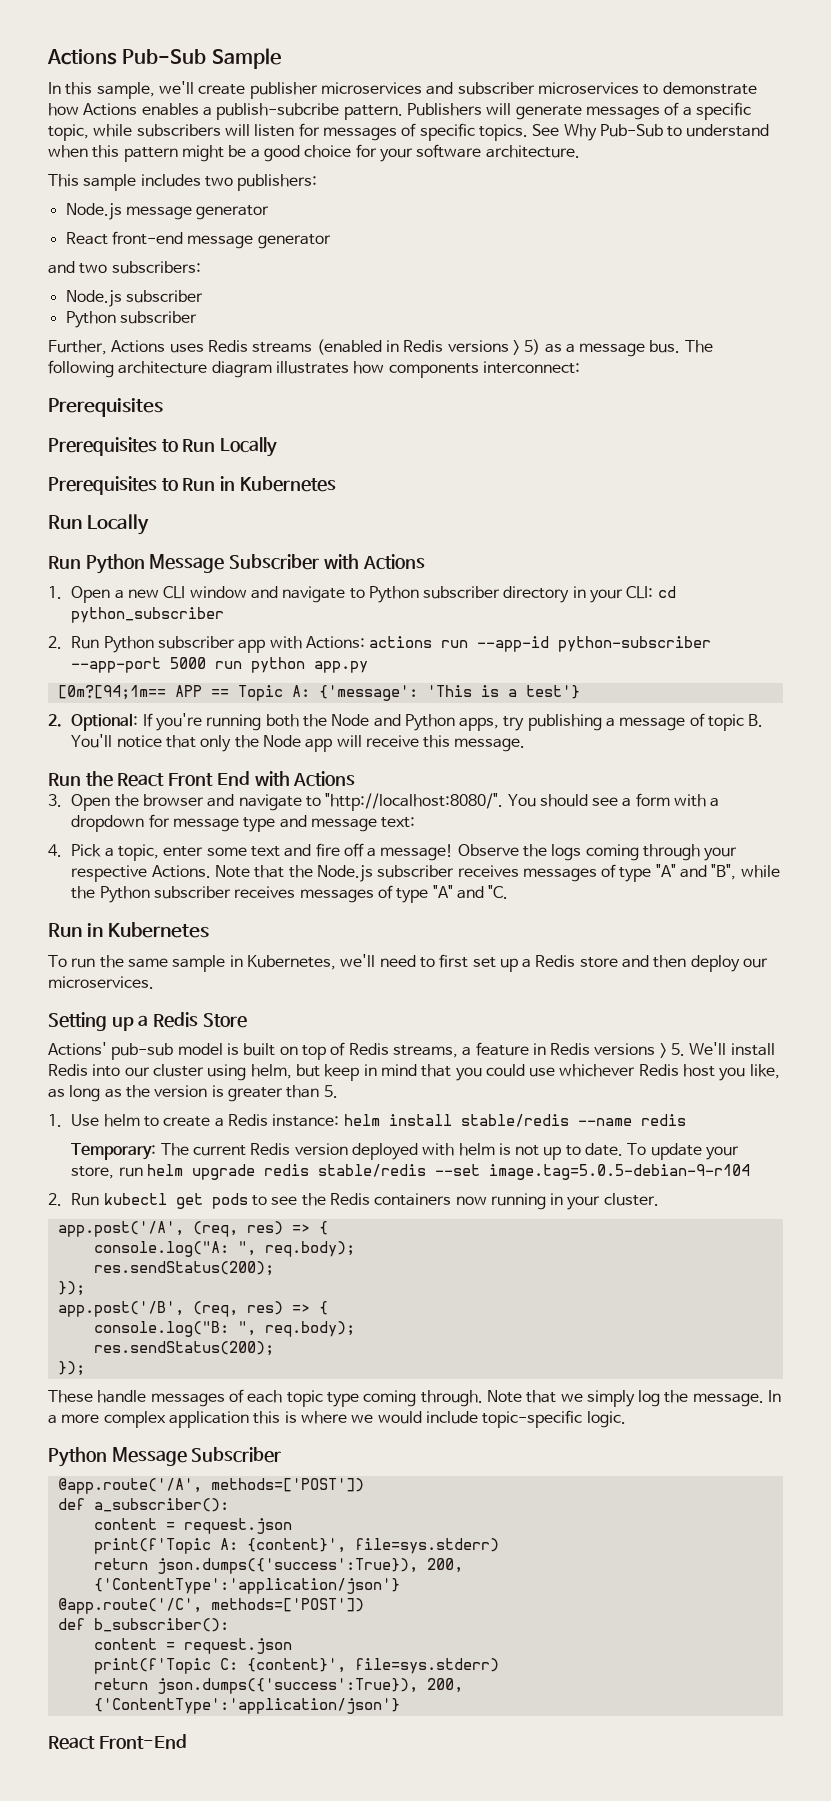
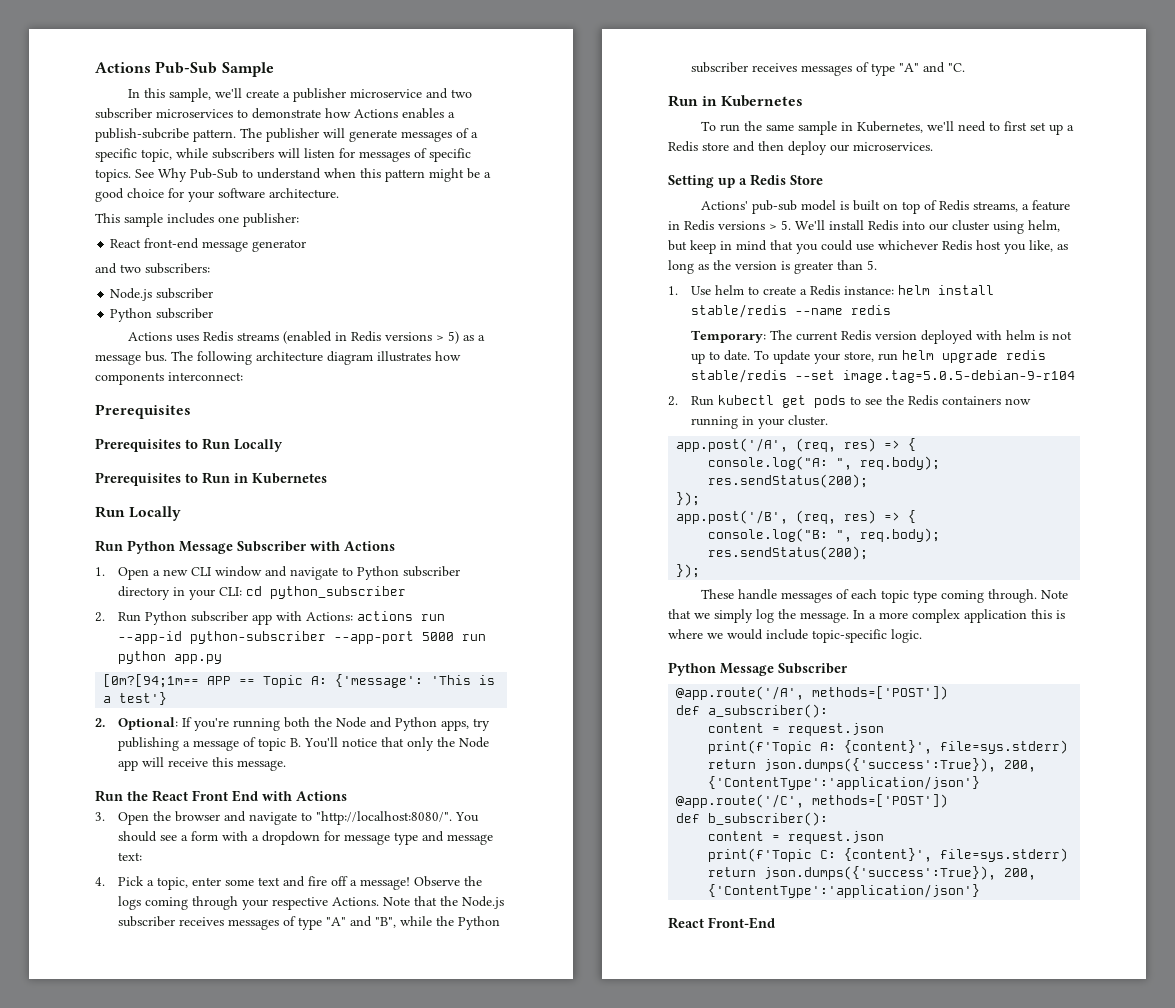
- In this sample, we'll create publisher microservices and subscriber microservices to demonstrate how Actions enables a publish-subcribe pattern.
+ In this sample, we'll create a publisher microservice and two subscriber microservices to demonstrate how Actions enables a publish-subcribe pattern.
- Publishers will generate messages of a specific topic, while subscribers will listen for messages of specific topics.
+ The publisher will generate messages of a specific topic, while subscribers will listen for messages of specific topics.
- This sample includes two publishers:
- Node.js message generator
+ This sample includes one publisher:
- Further, Actions uses Redis streams (enabled in Redis versions > 5) as a message bus.
+ Actions uses Redis streams (enabled in Redis versions > 5) as a message bus.

